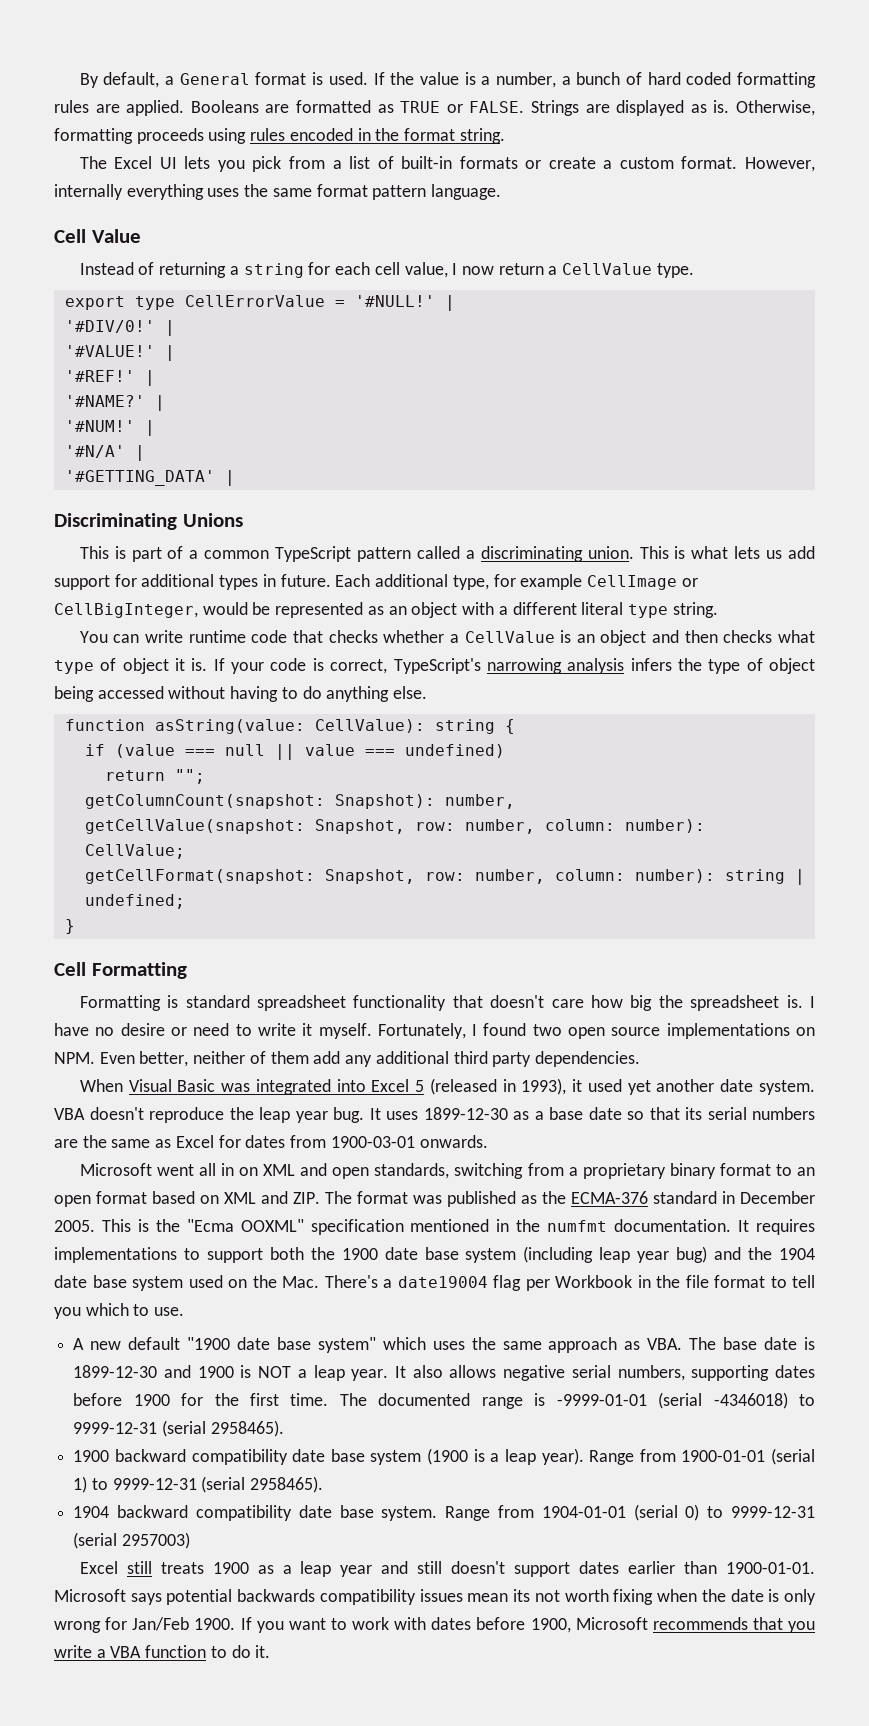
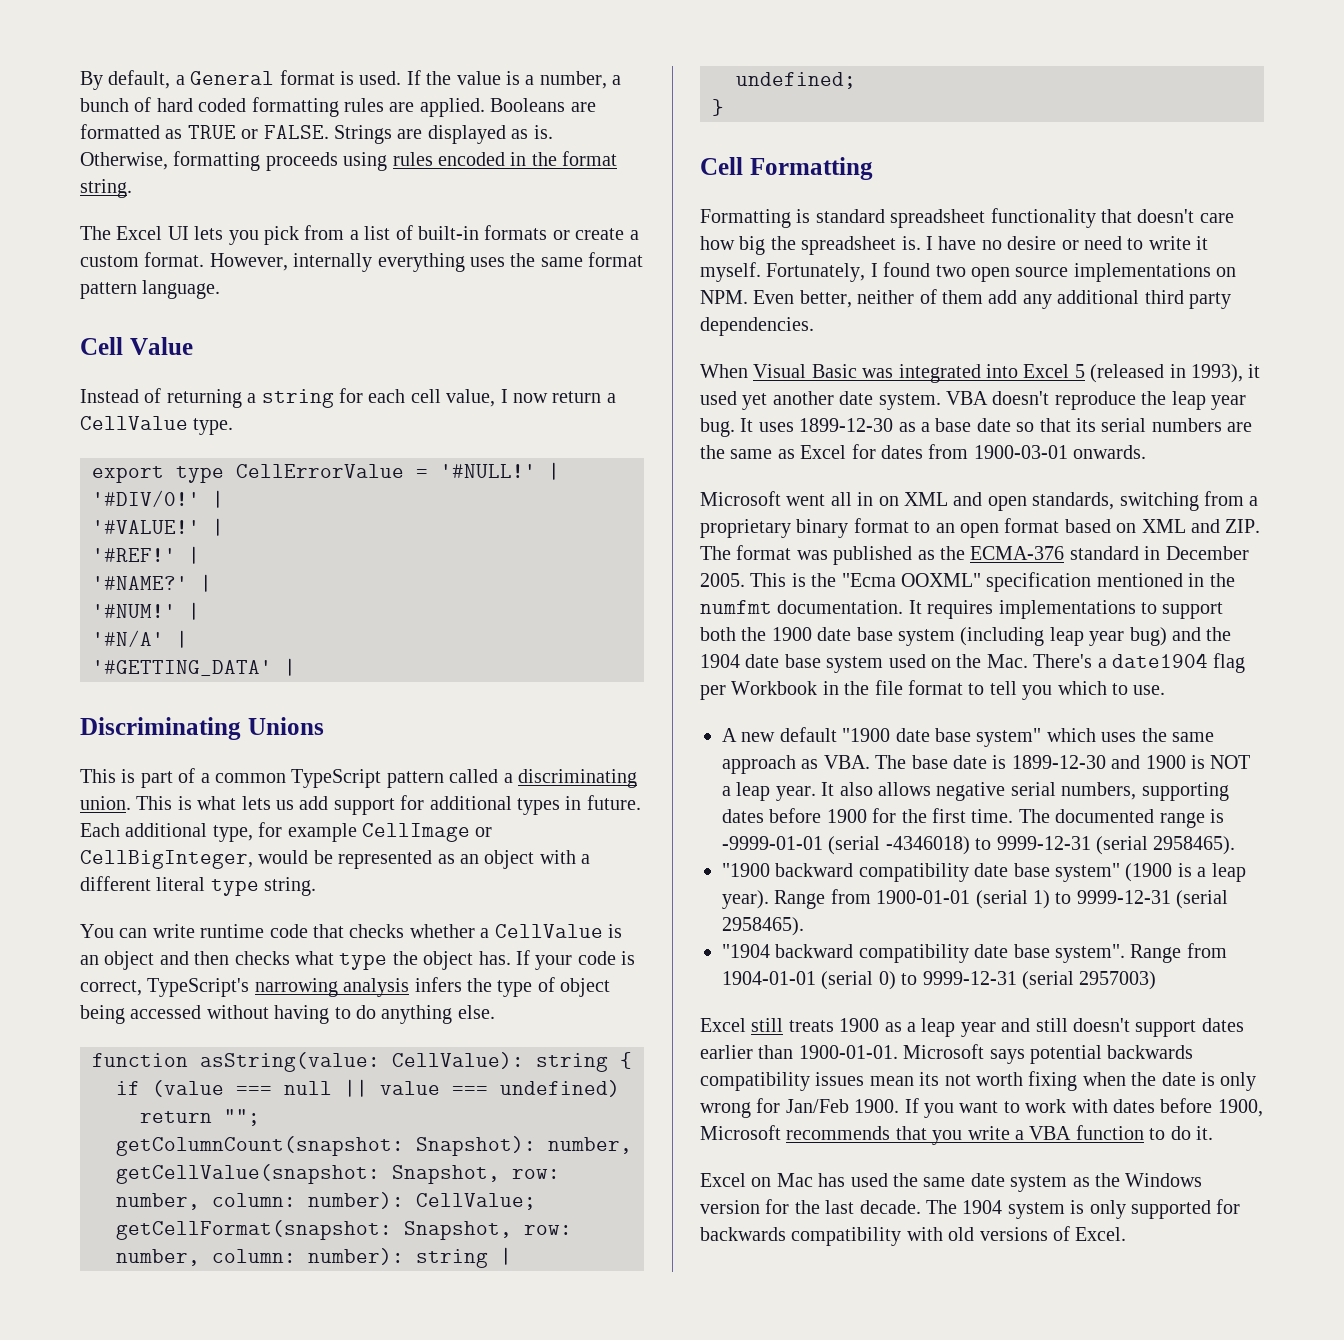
- You can write runtime code that checks whether a CellValue is an object and then checks what type of object it is.
+ You can write runtime code that checks whether a CellValue is an object and then checks what type the object has.
- It requires implementations to support both the 1900 date base system (including leap year bug) and the 1904 date base system used on the Mac. There's a date19004 flag per Workbook in the file format to tell you which to use.
+ It requires implementations to support both the 1900 date base system (including leap year bug) and the 1904 date base system used on the Mac. There's a date1904 flag per Workbook in the file format to tell you which to use.
- 1900 backward compatibility date base system (1900 is a leap year).
+ "1900 backward compatibility date base system" (1900 is a leap year).
- 1904 backward compatibility date base system.
+ "1904 backward compatibility date base system".
+ Excel on Mac has used the same date system as the Windows version for the last decade. The 1904 system is only supported for backwards compatibility with old versions of Excel.

